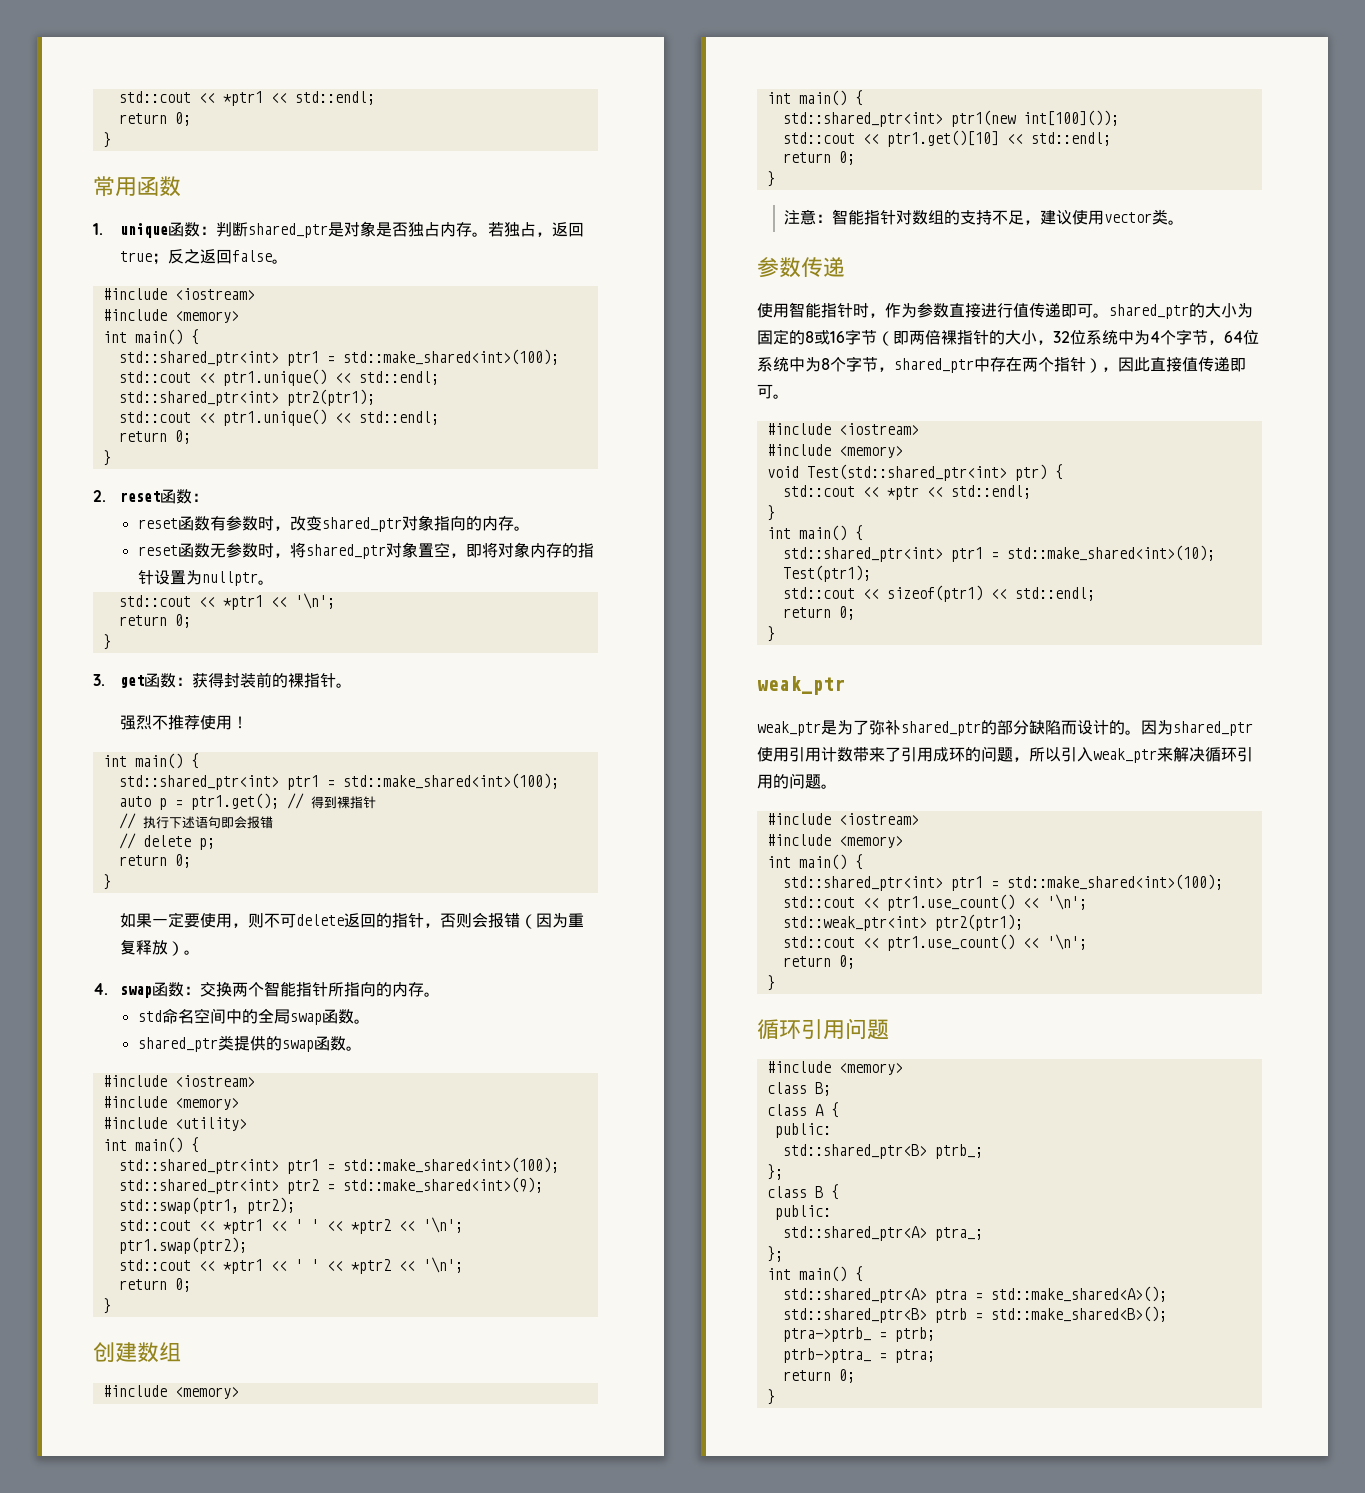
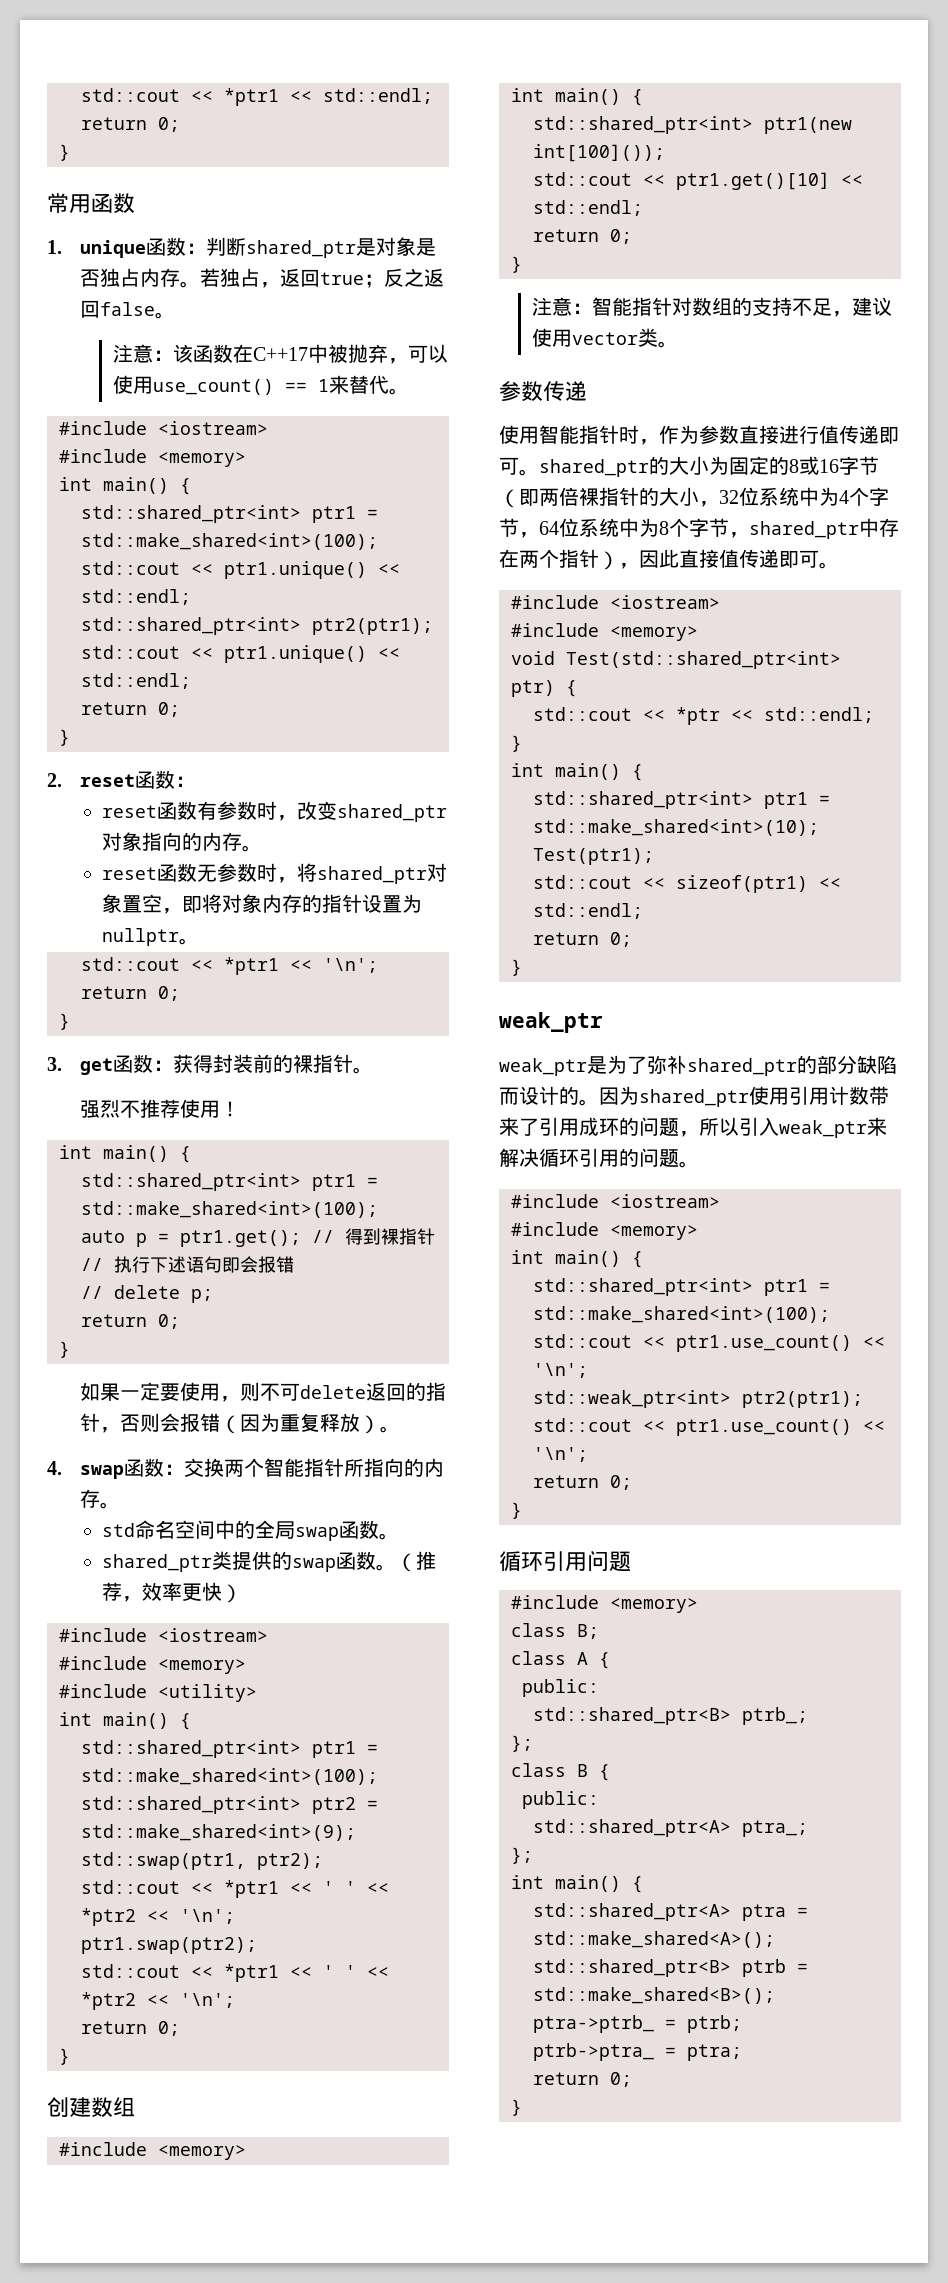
+ 注意：该函数在C++17中被抛弃，可以使用use_count() == 1来替代。
+ （推荐，效率更快）

